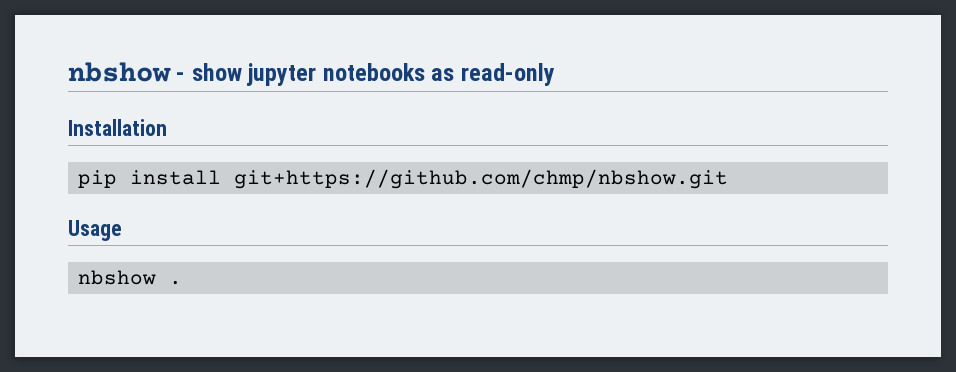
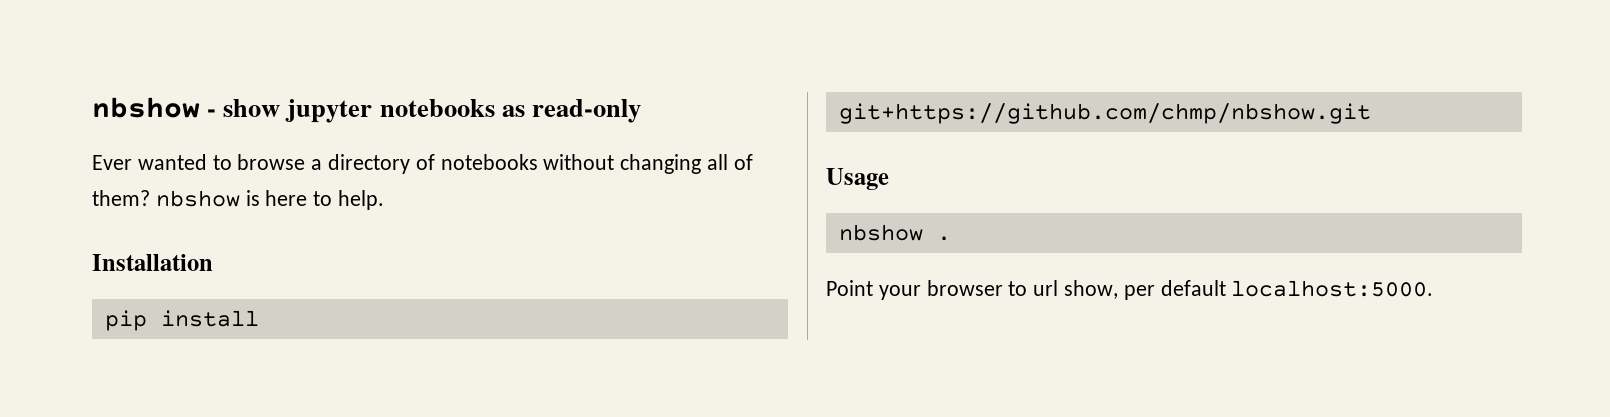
+ Ever wanted to browse a directory of notebooks without changing all of them? nbshow is here to help.
+ Point your browser to url show, per default localhost:5000.

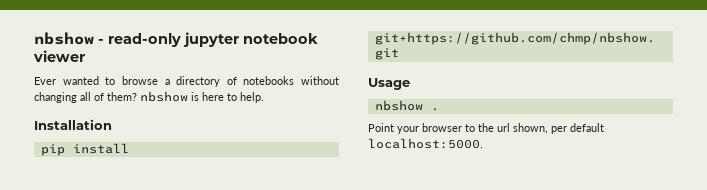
- nbshow - show jupyter notebooks as read-only
+ nbshow - read-only jupyter notebook viewer
- Point your browser to url show, per default localhost:5000.
+ Point your browser to the url shown, per default localhost:5000.

